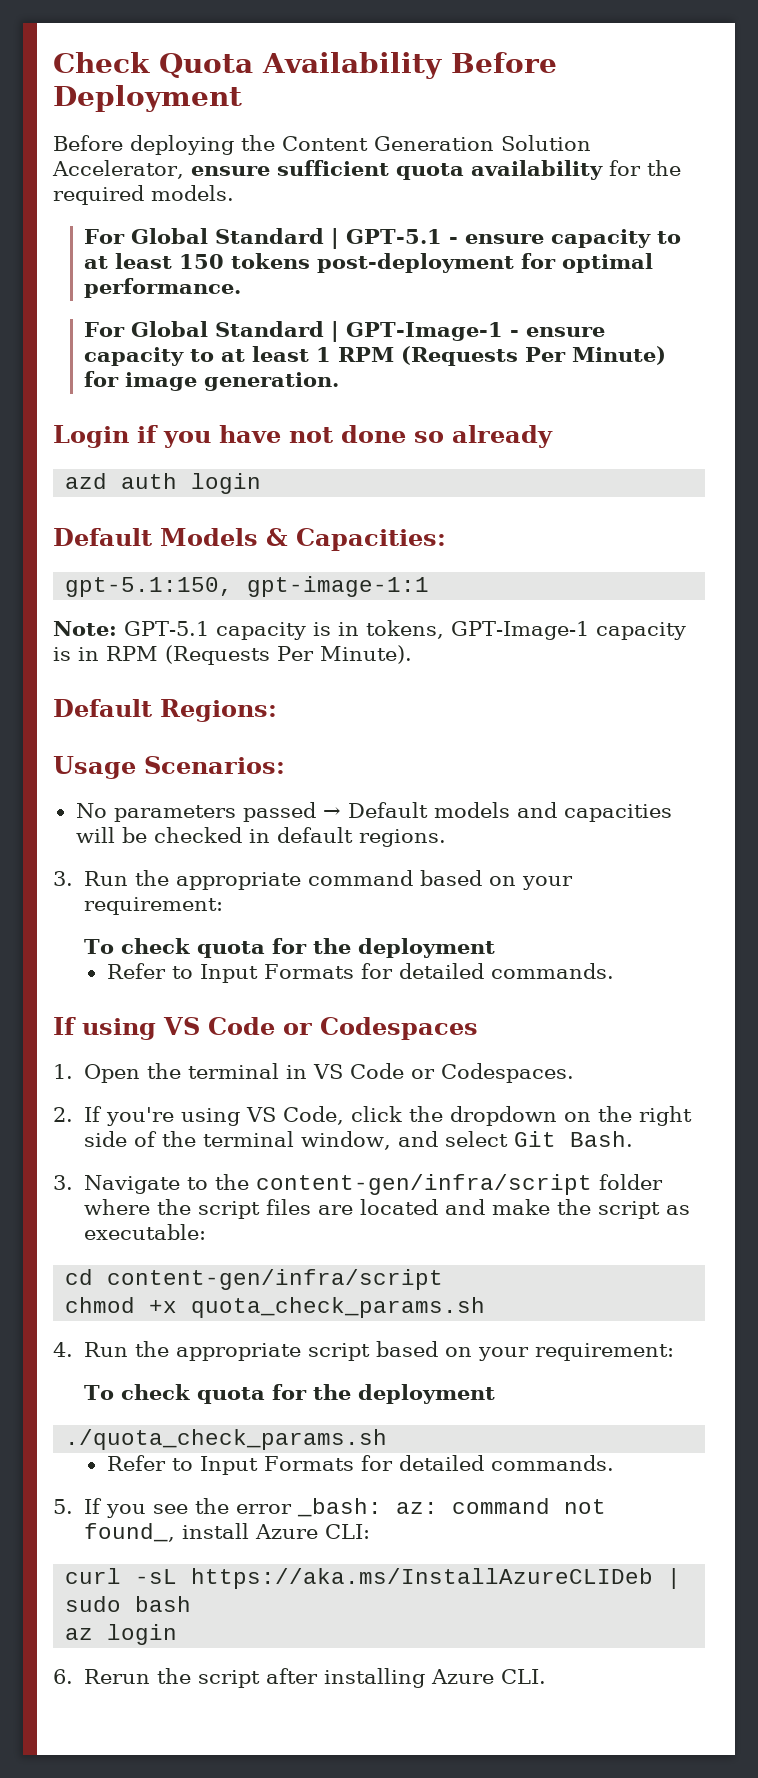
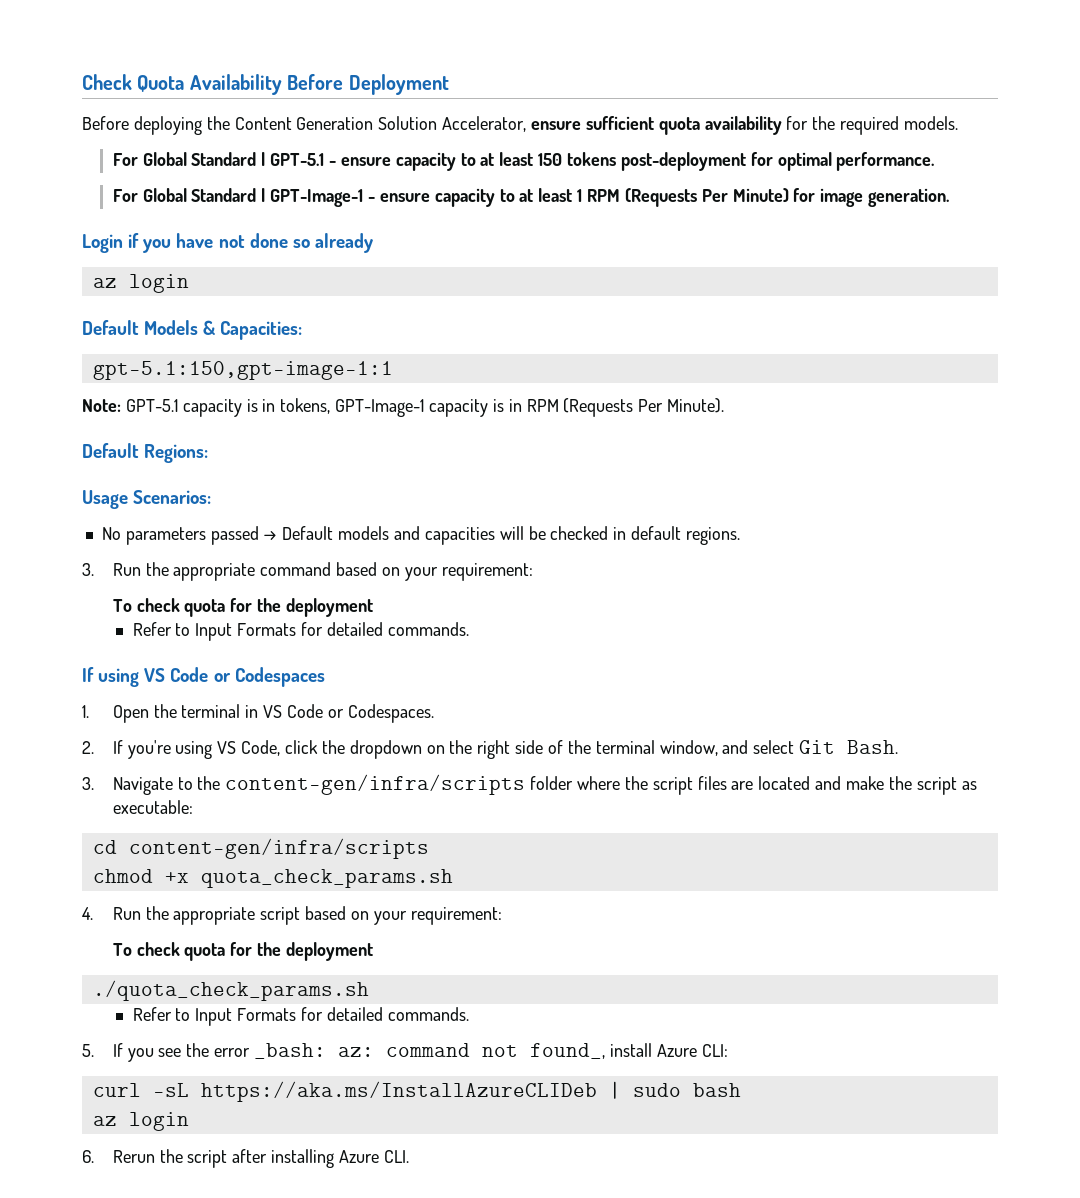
  Login if you have not done so already
- azd auth login
+ az login
- gpt-5.1:150, gpt-image-1:1
+ gpt-5.1:150,gpt-image-1:1
- 3. Navigate to the content-gen/infra/script folder where the script files are located and make the script as executable:
+ 3. Navigate to the content-gen/infra/scripts folder where the script files are located and make the script as executable:
- cd content-gen/infra/script
+ cd content-gen/infra/scripts

